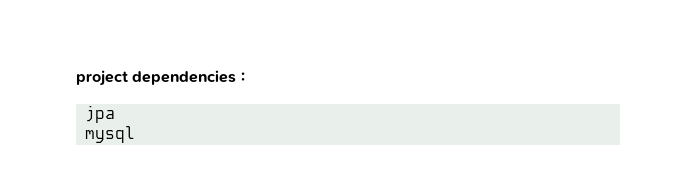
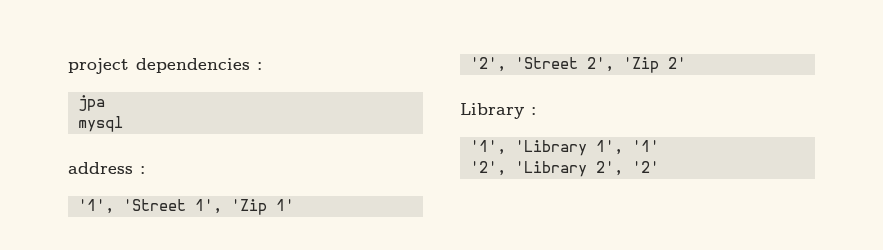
+ address :
+ '1', 'Street 1', 'Zip 1'
+ '2', 'Street 2', 'Zip 2'
+ Library :
+ '1', 'Library 1', '1'
+ '2', 'Library 2', '2'

